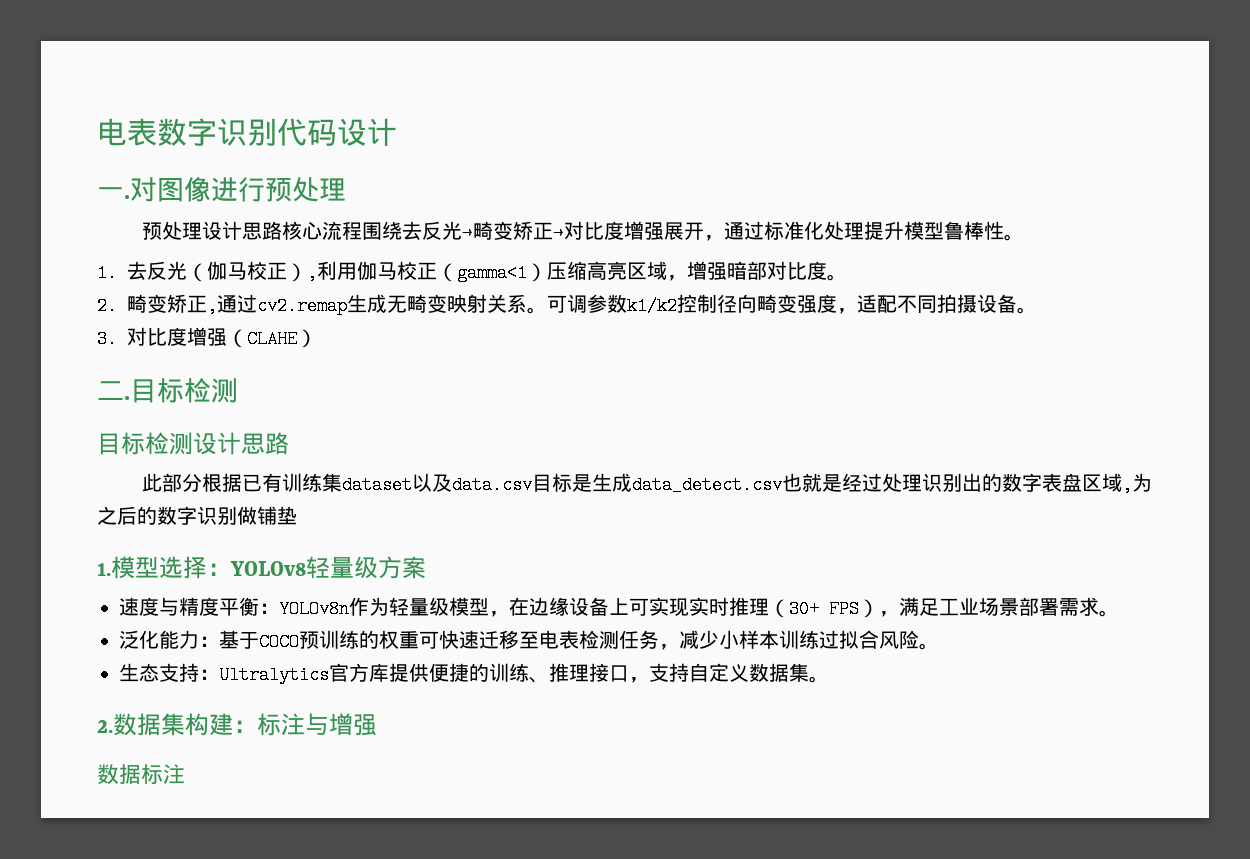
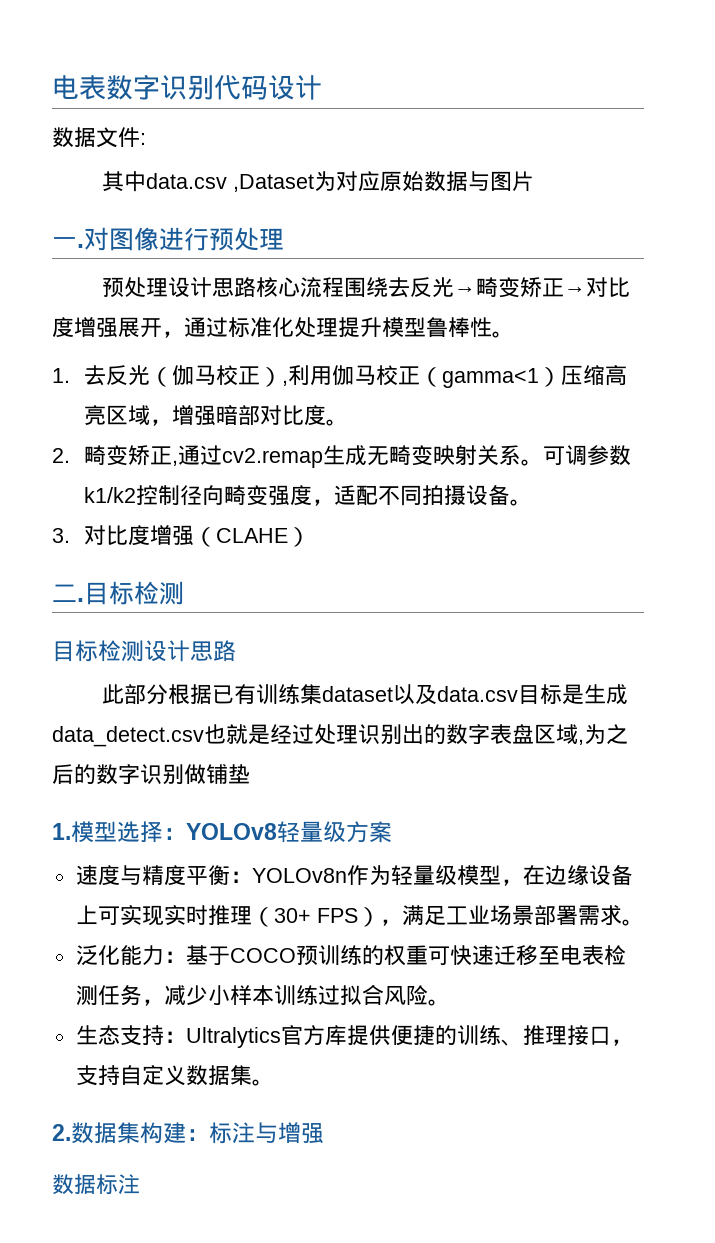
+ 数据文件:
+ 其中data.csv ,Dataset为对应原始数据与图片

